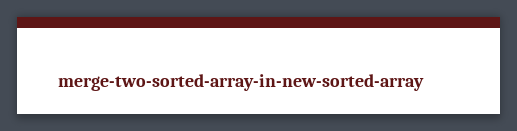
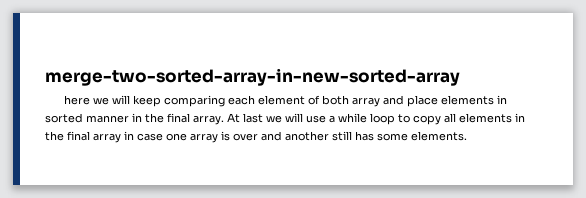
+ here we will keep comparing each element of both array and place elements in sorted manner in the final array. At last we will use a while loop to copy all elements in the final array in case one array is over and another still has some elements.

